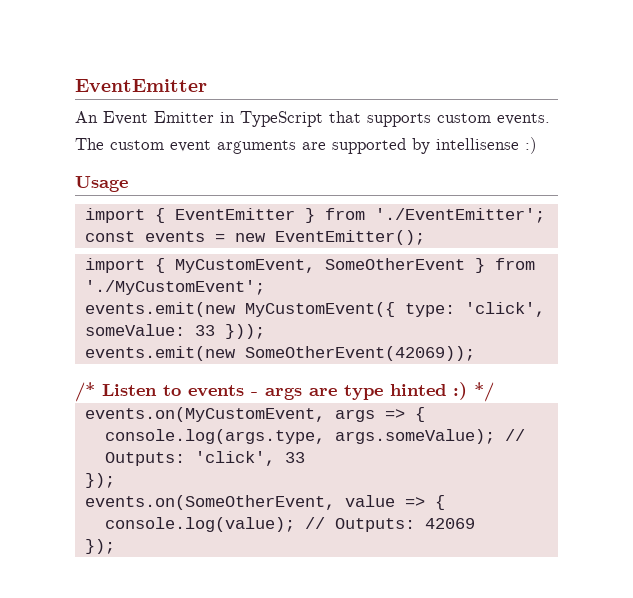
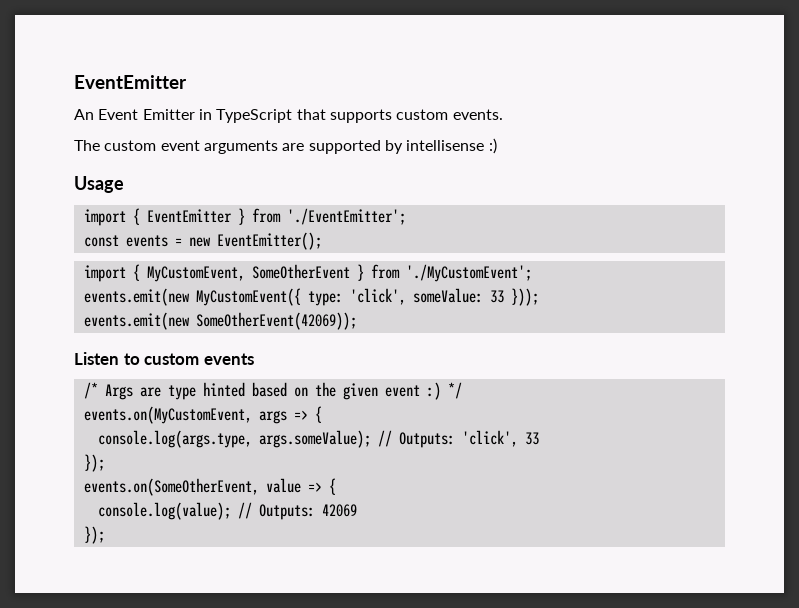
- /* Listen to events - args are type hinted :) */
+ Listen to custom events
+ /* Args are type hinted based on the given event :) */

